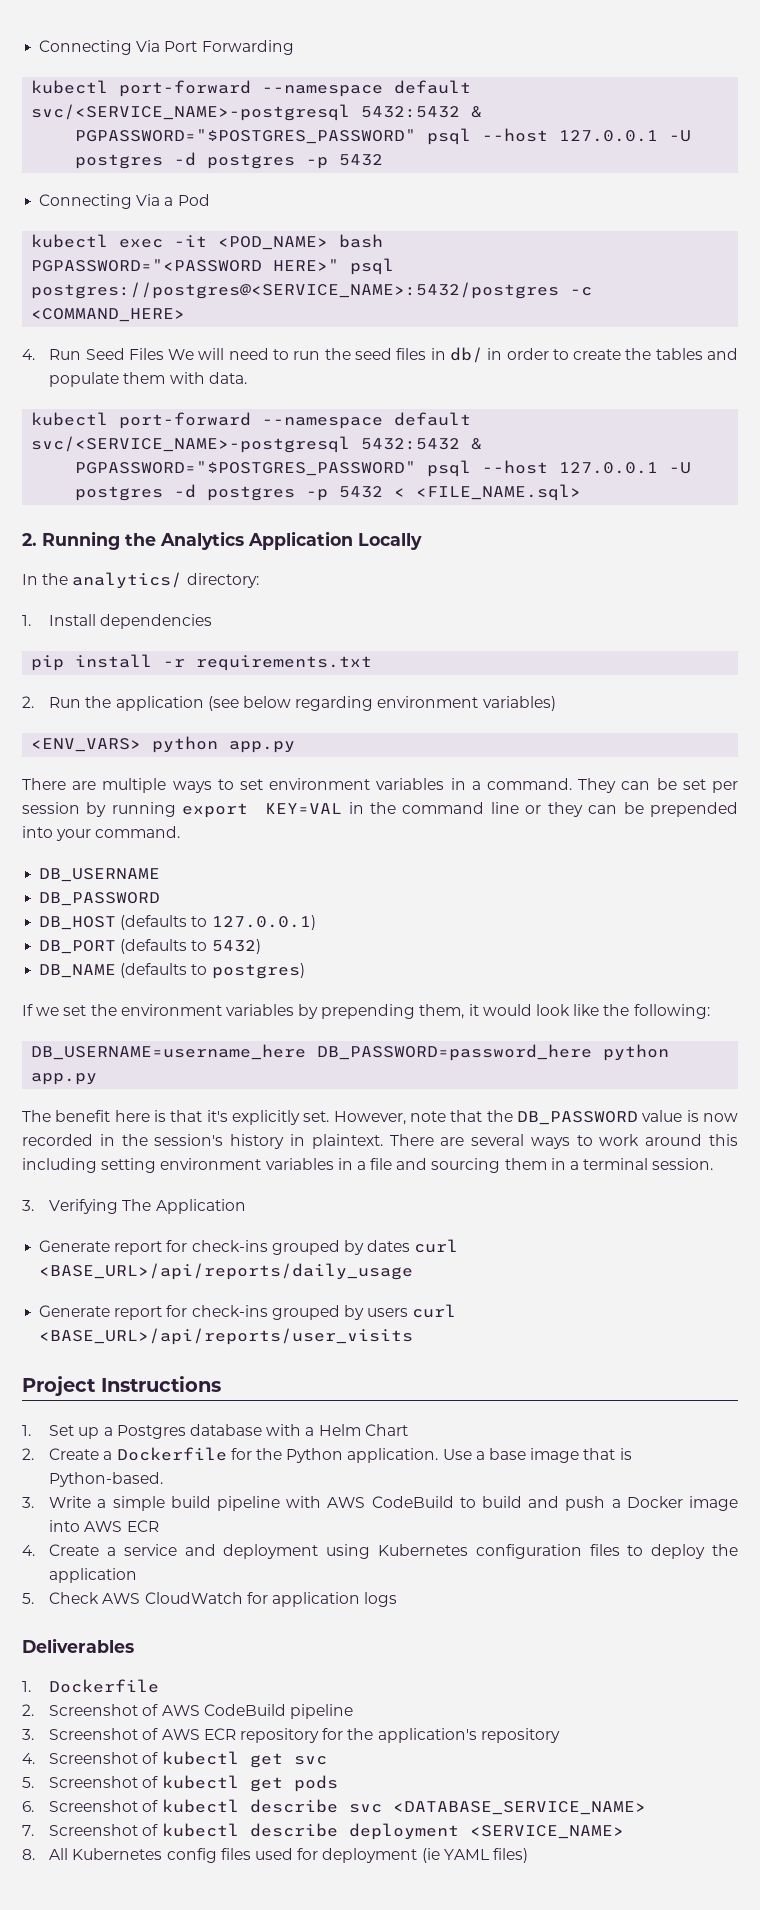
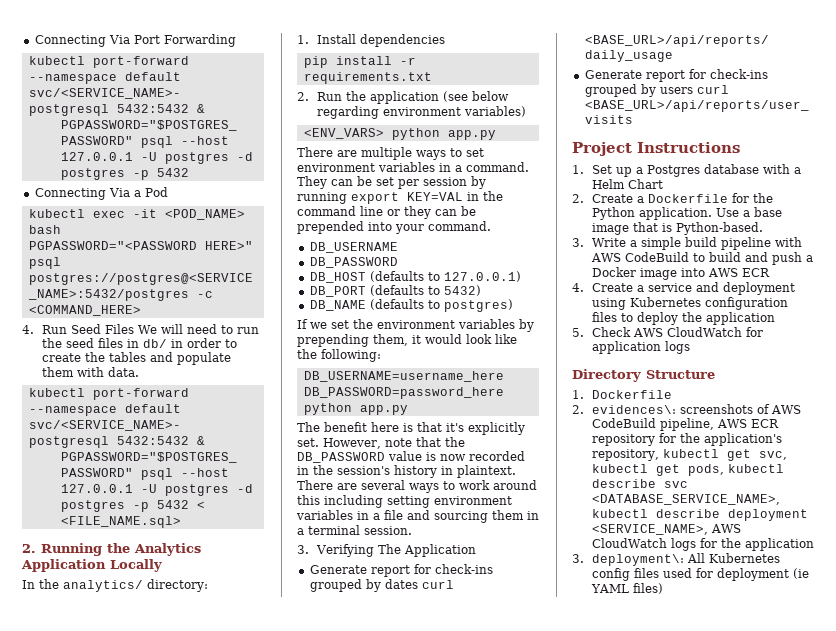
- Deliverables
+ Directory Structure
- 2. Screenshot of AWS CodeBuild pipeline
- 3. Screenshot of AWS ECR repository for the application's repository
- 4. Screenshot of kubectl get svc
- 5. Screenshot of kubectl get pods
- 6. Screenshot of kubectl describe svc <DATABASE_SERVICE_NAME>
- 7. Screenshot of kubectl describe deployment <SERVICE_NAME>
- 8. All Kubernetes config files used for deployment (ie YAML files)
+ 2. evidences\: screenshots of AWS CodeBuild pipeline, AWS ECR repository for the application's repository, kubectl get svc, kubectl get pods, kubectl describe svc <DATABASE_SERVICE_NAME>, kubectl describe deployment <SERVICE_NAME>, AWS CloudWatch logs for the application
+ 3. deployment\: All Kubernetes config files used for deployment (ie YAML files)

